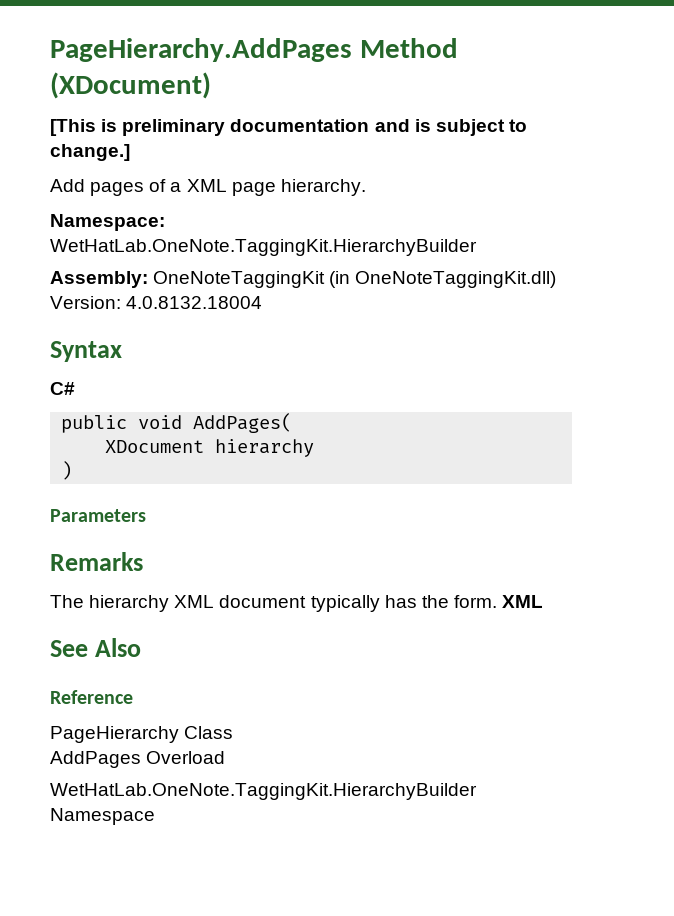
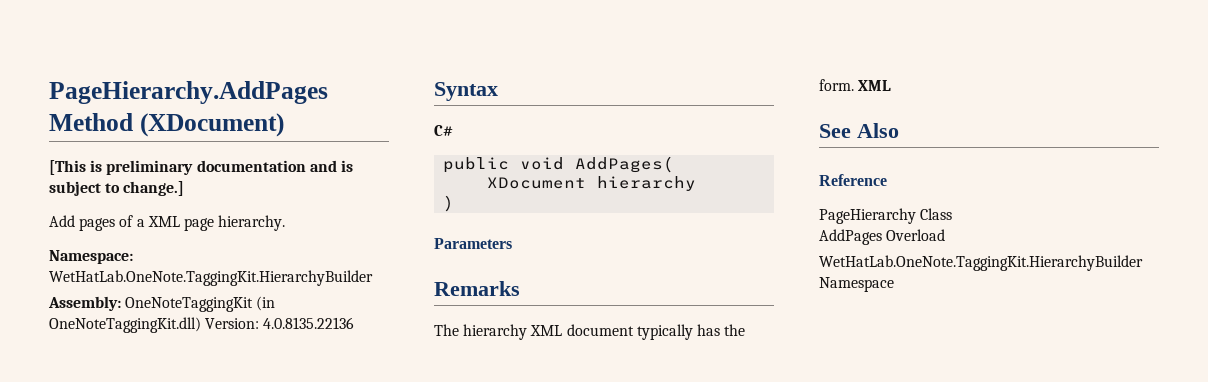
- Assembly: OneNoteTaggingKit (in OneNoteTaggingKit.dll) Version: 4.0.8132.18004
+ Assembly: OneNoteTaggingKit (in OneNoteTaggingKit.dll) Version: 4.0.8135.22136

